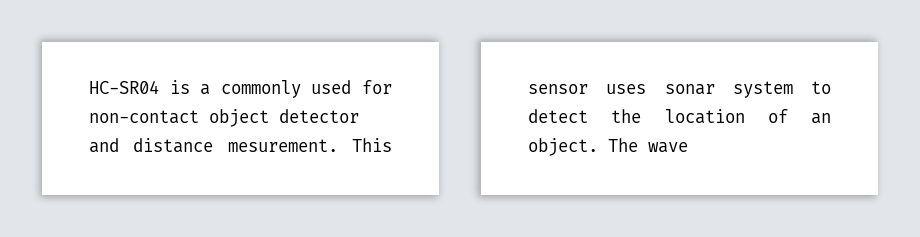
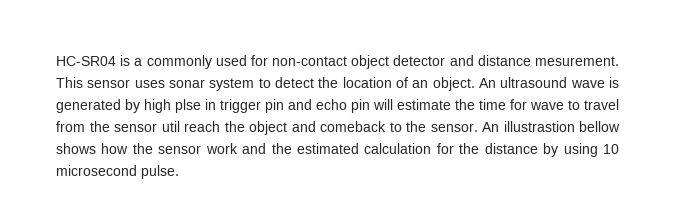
- The wave
+ An ultrasound wave is generated by high plse in trigger pin and echo pin will estimate the time for wave to travel from the sensor util reach the object and comeback to the sensor. An illustrastion bellow shows how the sensor work and the estimated calculation for the distance by using 10 microsecond pulse.

